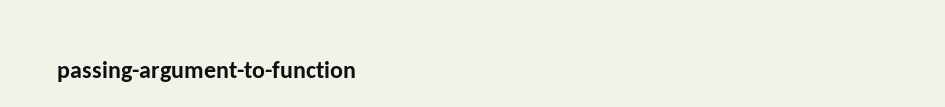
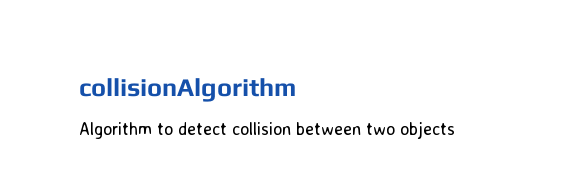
- passing-argument-to-function
+ collisionAlgorithm
+ Algorithm to detect collision between two objects

